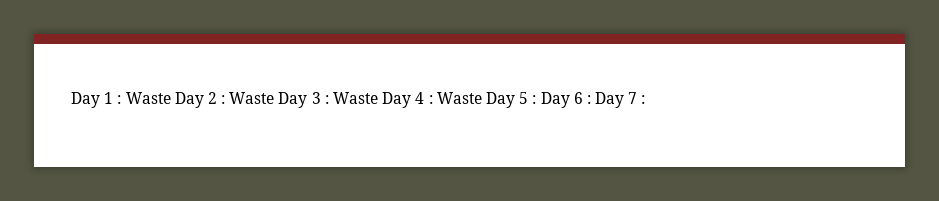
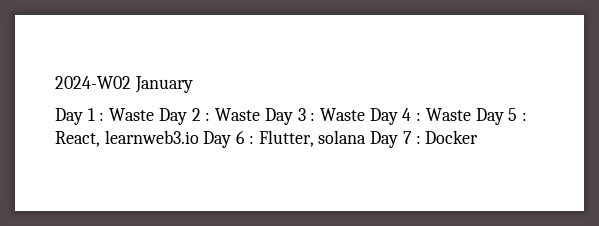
+ 2024-W02 January
- Day 1 : Waste Day 2 : Waste Day 3 : Waste Day 4 : Waste Day 5 : Day 6 : Day 7 :
+ Day 1 : Waste Day 2 : Waste Day 3 : Waste Day 4 : Waste Day 5 : React, learnweb3.io Day 6 : Flutter, solana Day 7 : Docker

